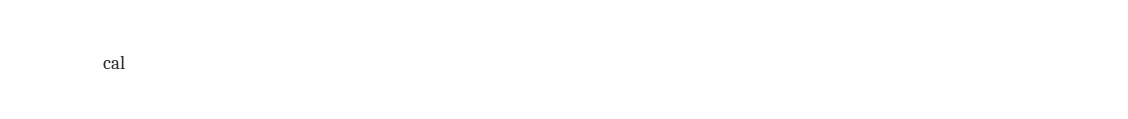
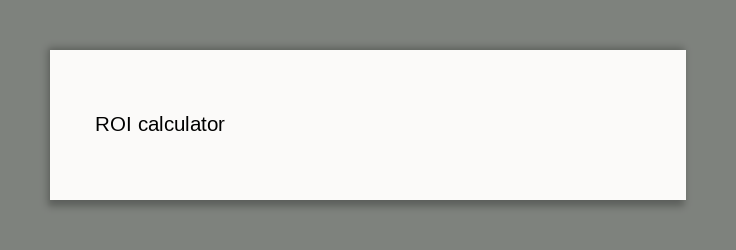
- cal
+ ROI calculator

